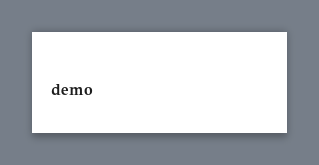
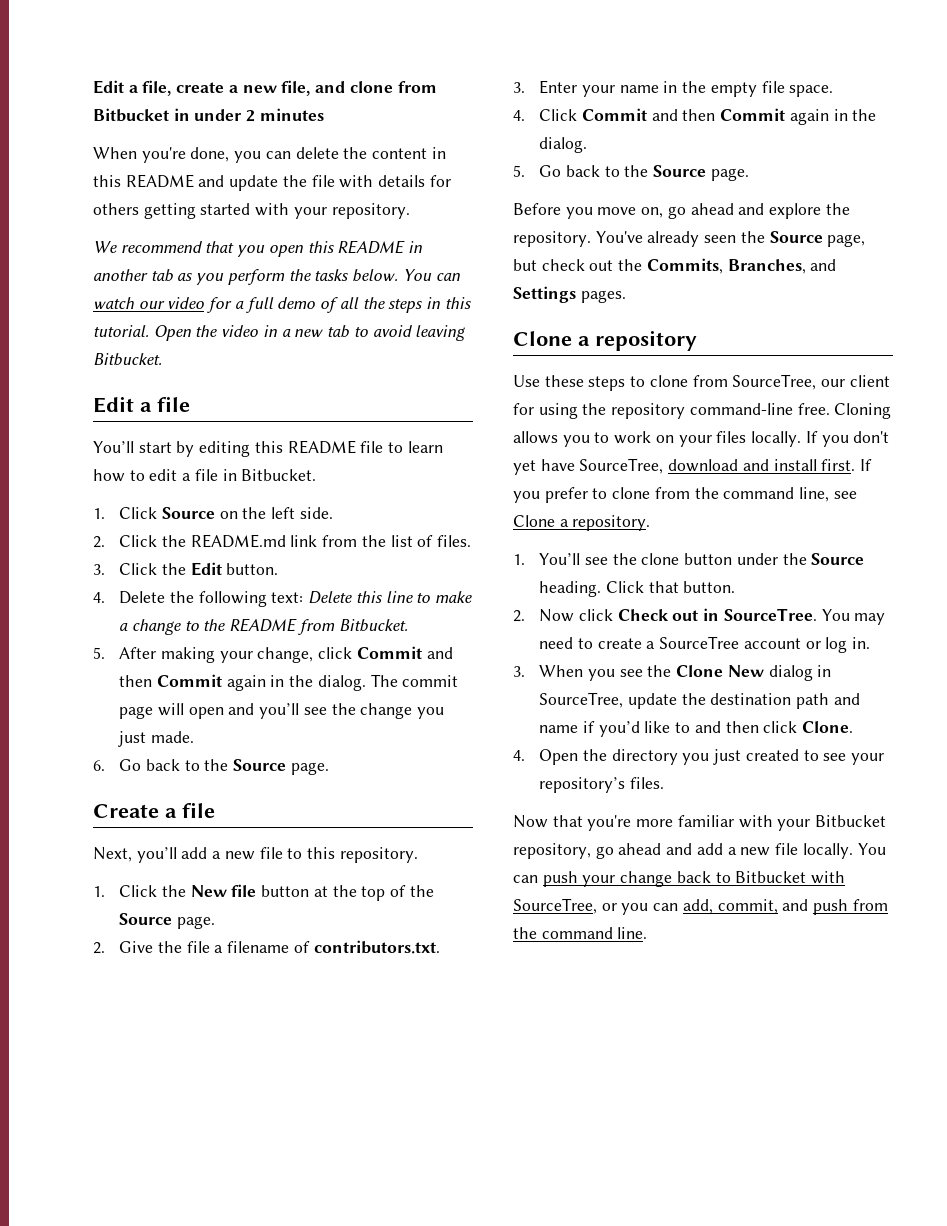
- demo
+ Edit a file, create a new file, and clone from Bitbucket in under 2 minutes
+ When you're done, you can delete the content in this README and update the file with details for others getting started with your repository.
+ We recommend that you open this README in another tab as you perform the tasks below. You can watch our video for a full demo of all the steps in this tutorial. Open the video in a new tab to avoid leaving Bitbucket.
+ Edit a file
+ You’ll start by editing this README file to learn how to edit a file in Bitbucket.
+ 1. Click Source on the left side.
+ 2. Click the README.md link from the list of files.
+ 3. Click the Edit button.
+ 4. Delete the following text: Delete this line to make a change to the README from Bitbucket.
+ 5. After making your change, click Commit and then Commit again in the dialog. The commit page will open and you’ll see the change you just made.
+ 6. Go back to the Source page.
+ Create a file
+ Next, you’ll add a new file to this repository.
+ 1. Click the New file button at the top of the Source page.
+ 2. Give the file a filename of contributors.txt.
+ 3. Enter your name in the empty file space.
+ 4. Click Commit and then Commit again in the dialog.
+ 5. Go back to the Source page.
+ Before you move on, go ahead and explore the repository. You've already seen the Source page, but check out the Commits, Branches, and Settings pages.
+ Clone a repository
+ Use these steps to clone from SourceTree, our client for using the repository command-line free. Cloning allows you to work on your files locally. If you don't yet have SourceTree, download and install first. If you prefer to clone from the command line, see Clone a repository.
+ 1. You’ll see the clone button under the Source heading. Click that button.
+ 2. Now click Check out in SourceTree. You may need to create a SourceTree account or log in.
+ 3. When you see the Clone New dialog in SourceTree, update the destination path and name if you’d like to and then click Clone.
+ 4. Open the directory you just created to see your repository’s files.
+ Now that you're more familiar with your Bitbucket repository, go ahead and add a new file locally. You can push your change back to Bitbucket with SourceTree, or you can add, commit, and push from the command line.

